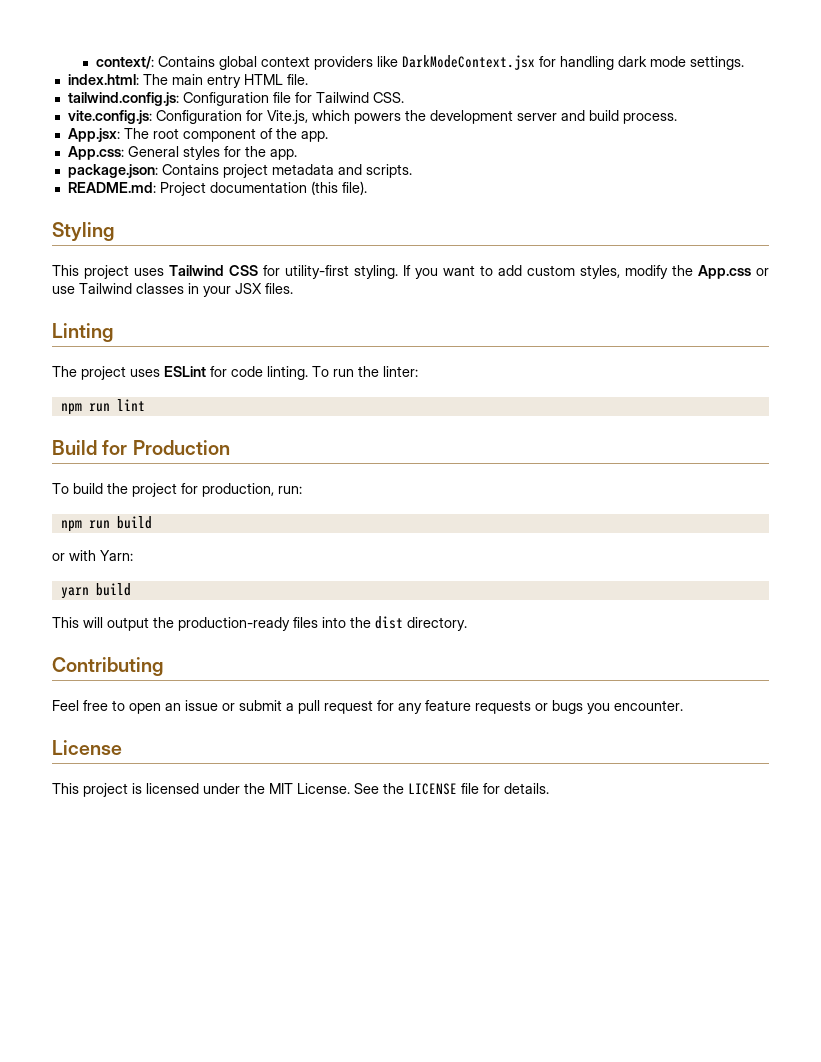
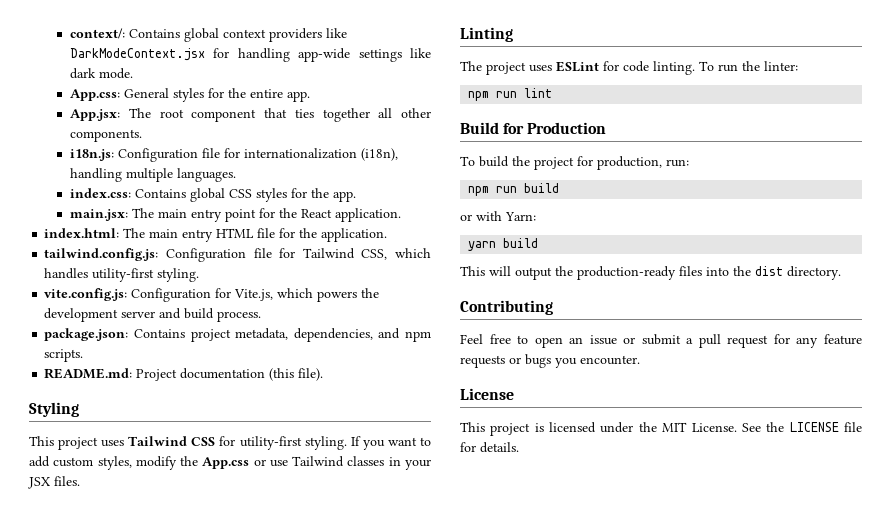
- context/: Contains global context providers like DarkModeContext.jsx for handling dark mode settings.
+ context/: Contains global context providers like DarkModeContext.jsx for handling app-wide settings like dark mode.
+ App.css: General styles for the entire app.
+ App.jsx: The root component that ties together all other components.
+ i18n.js: Configuration file for internationalization (i18n), handling multiple languages.
+ index.css: Contains global CSS styles for the app.
+ main.jsx: The main entry point for the React application.
- index.html: The main entry HTML file.
+ index.html: The main entry HTML file for the application.
- tailwind.config.js: Configuration file for Tailwind CSS.
+ tailwind.config.js: Configuration file for Tailwind CSS, which handles utility-first styling.
- App.jsx: The root component of the app.
- App.css: General styles for the app.
- package.json: Contains project metadata and scripts.
+ package.json: Contains project metadata, dependencies, and npm scripts.

